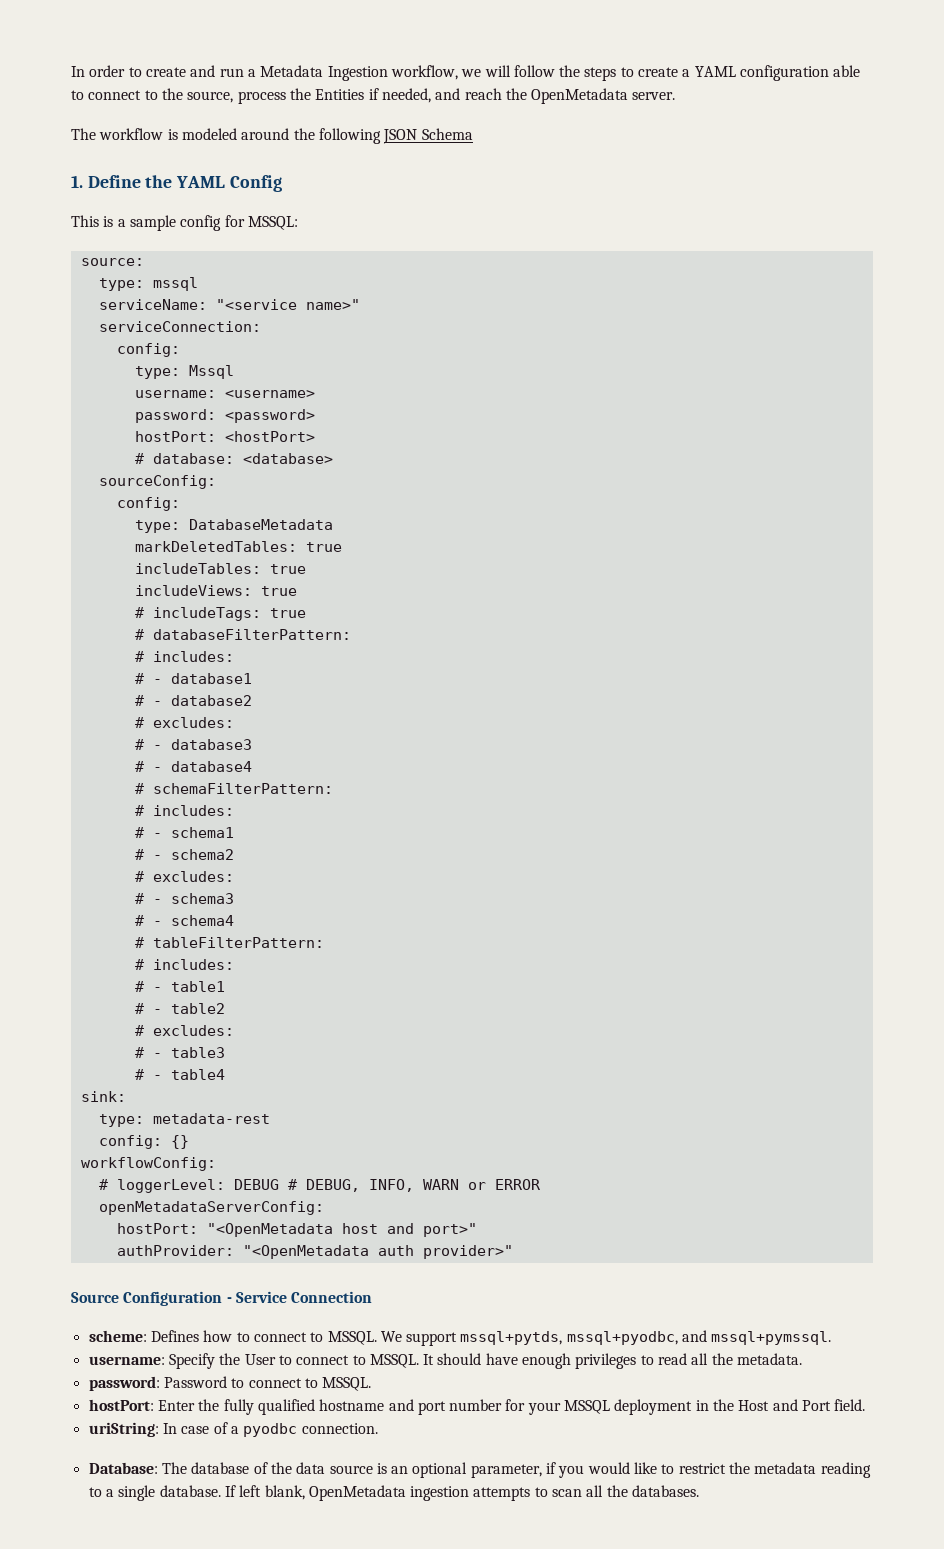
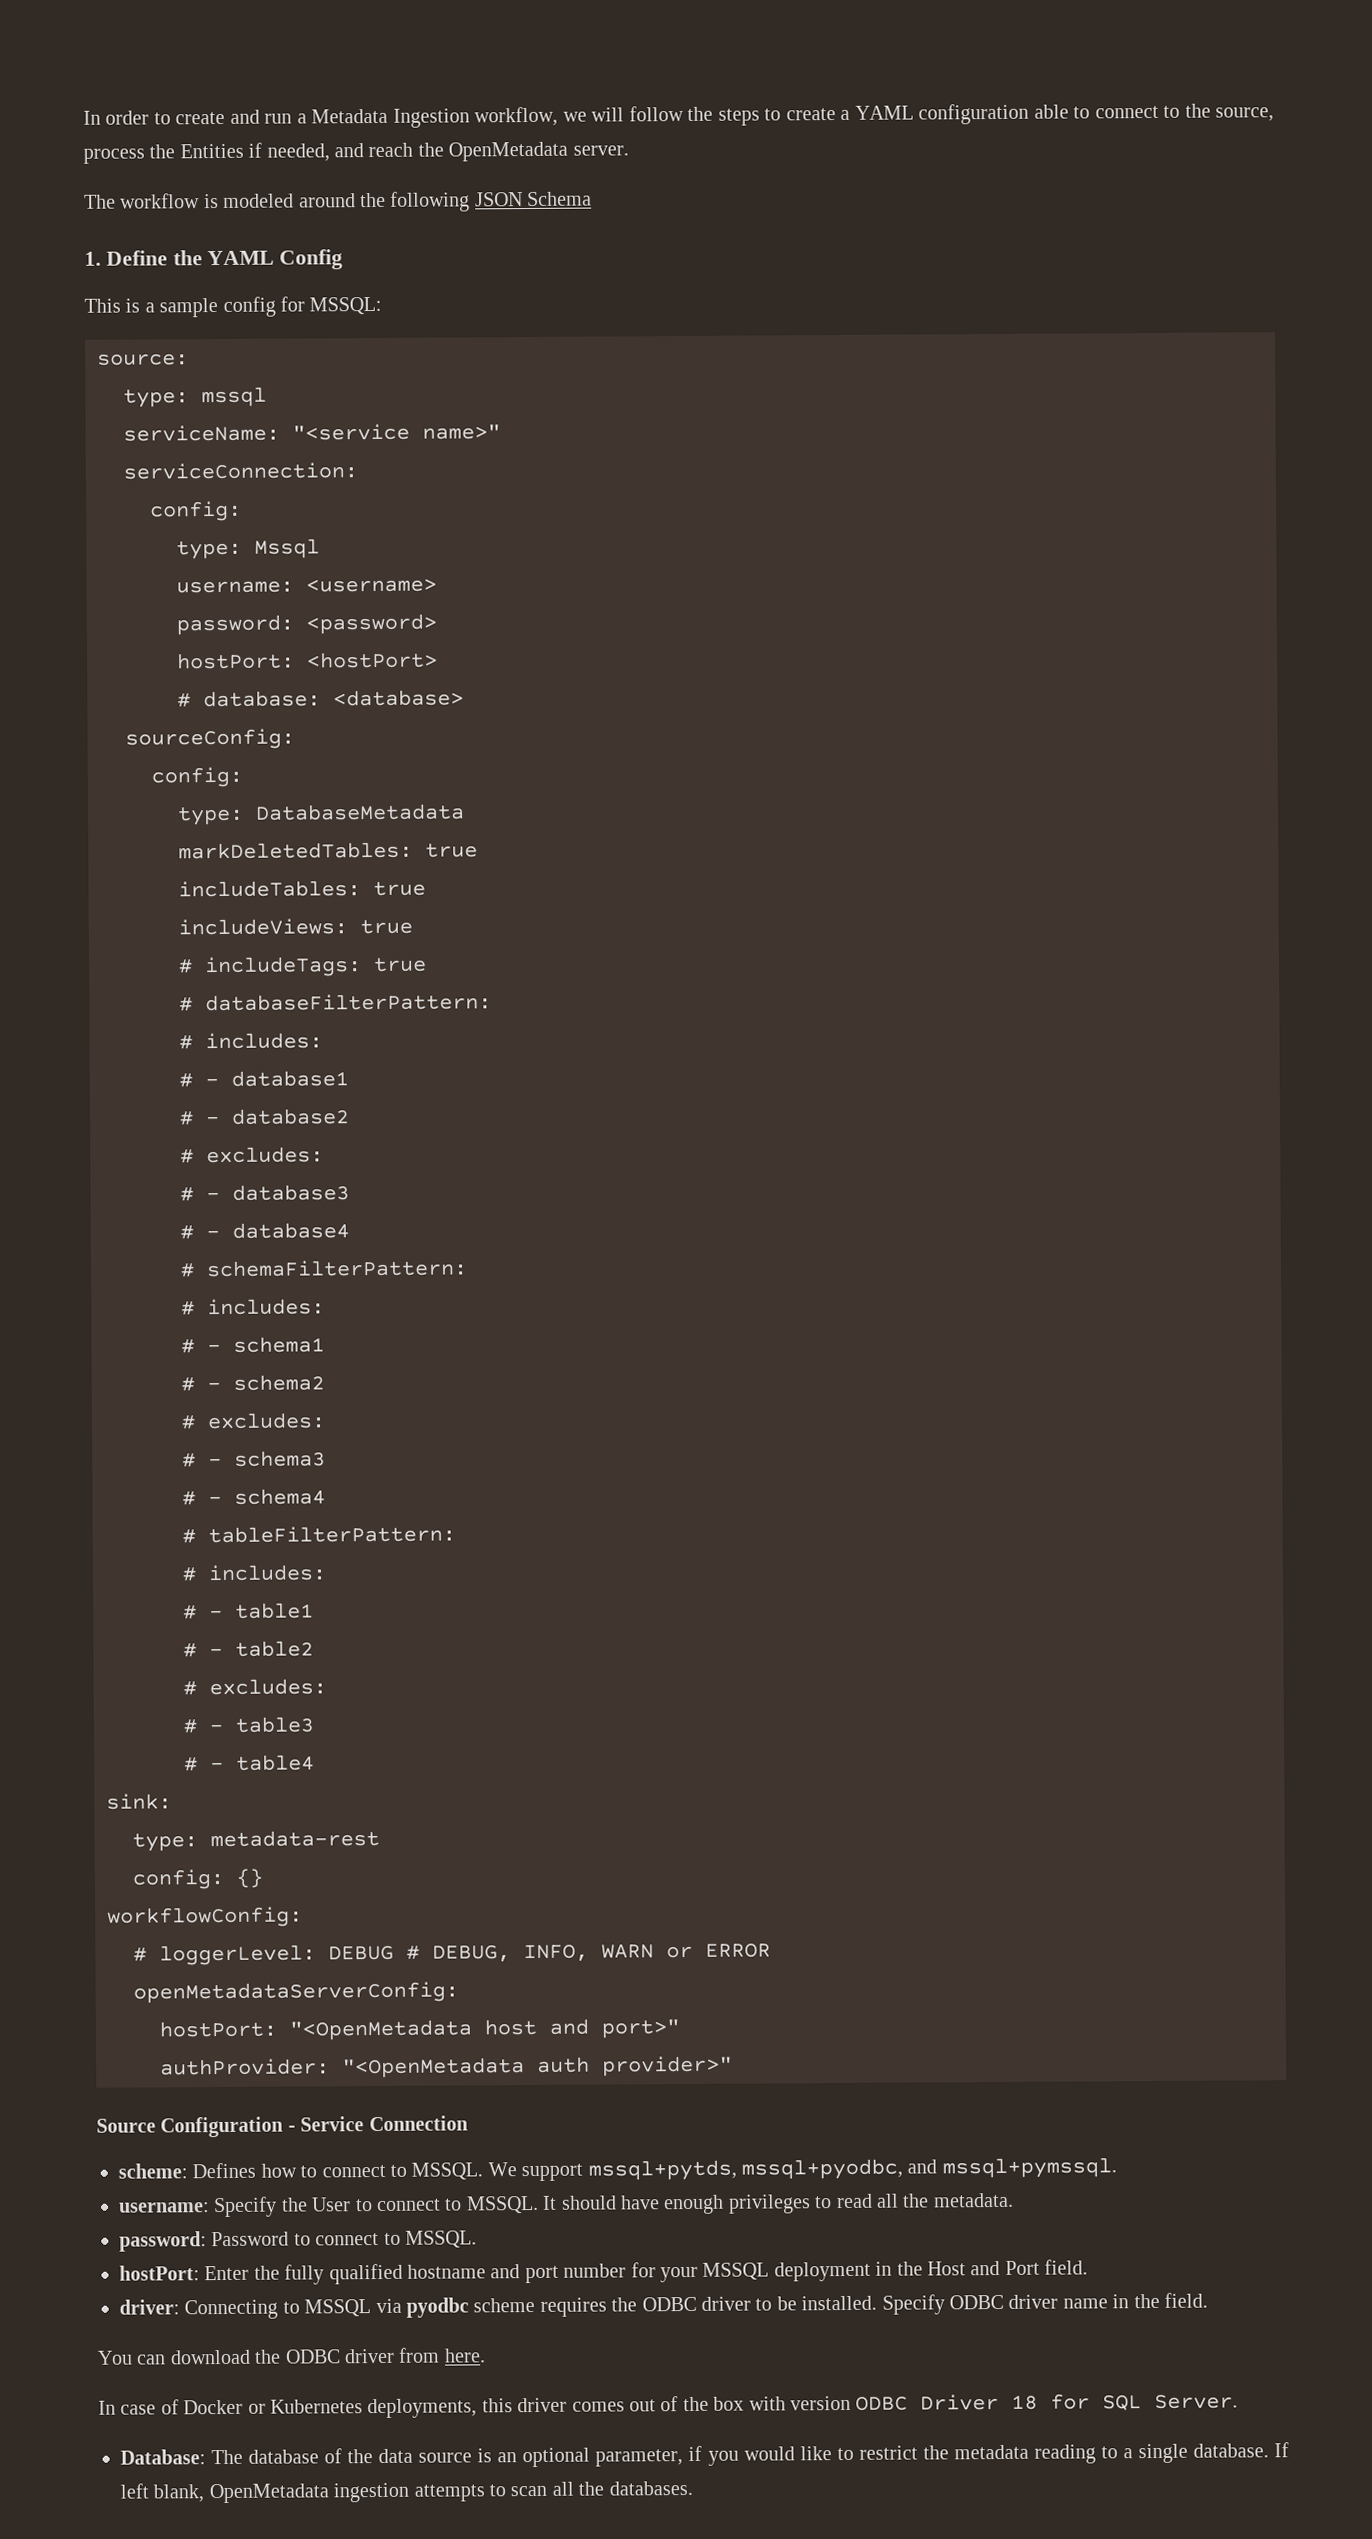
- uriString: In case of a pyodbc connection.
+ driver: Connecting to MSSQL via pyodbc scheme requires the ODBC driver to be installed. Specify ODBC driver name in the field.
+ You can download the ODBC driver from here.
+ In case of Docker or Kubernetes deployments, this driver comes out of the box with version ODBC Driver 18 for SQL Server.

